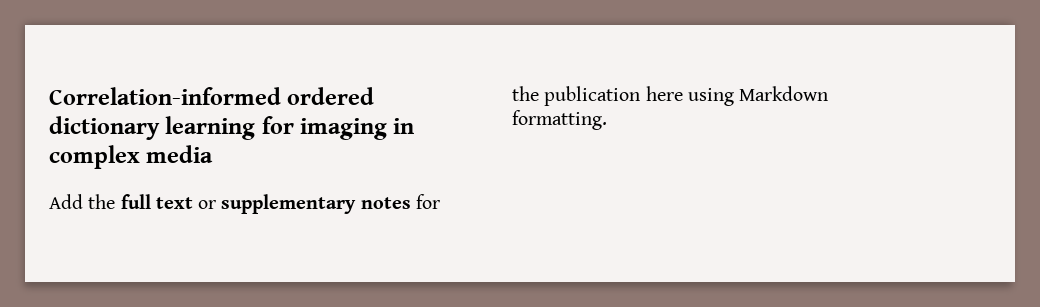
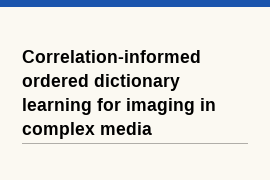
- Add the full text or supplementary notes for the publication here using Markdown formatting.

